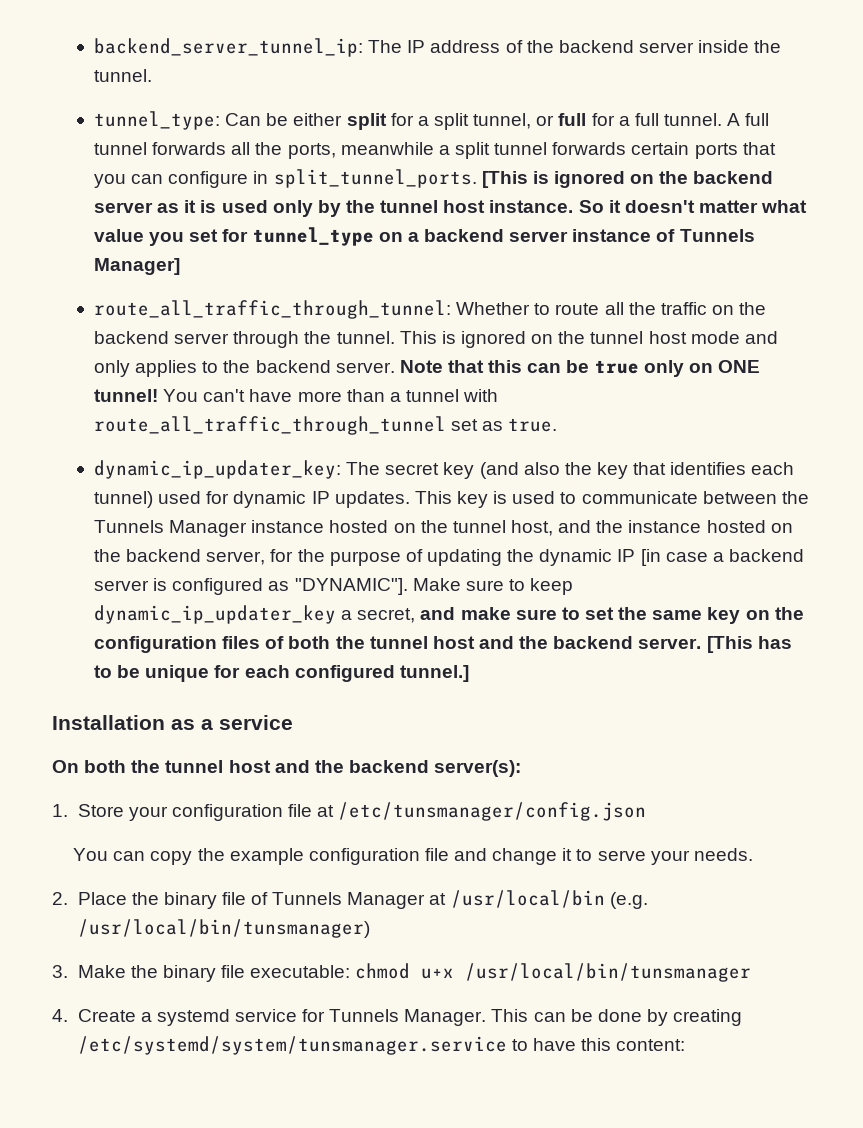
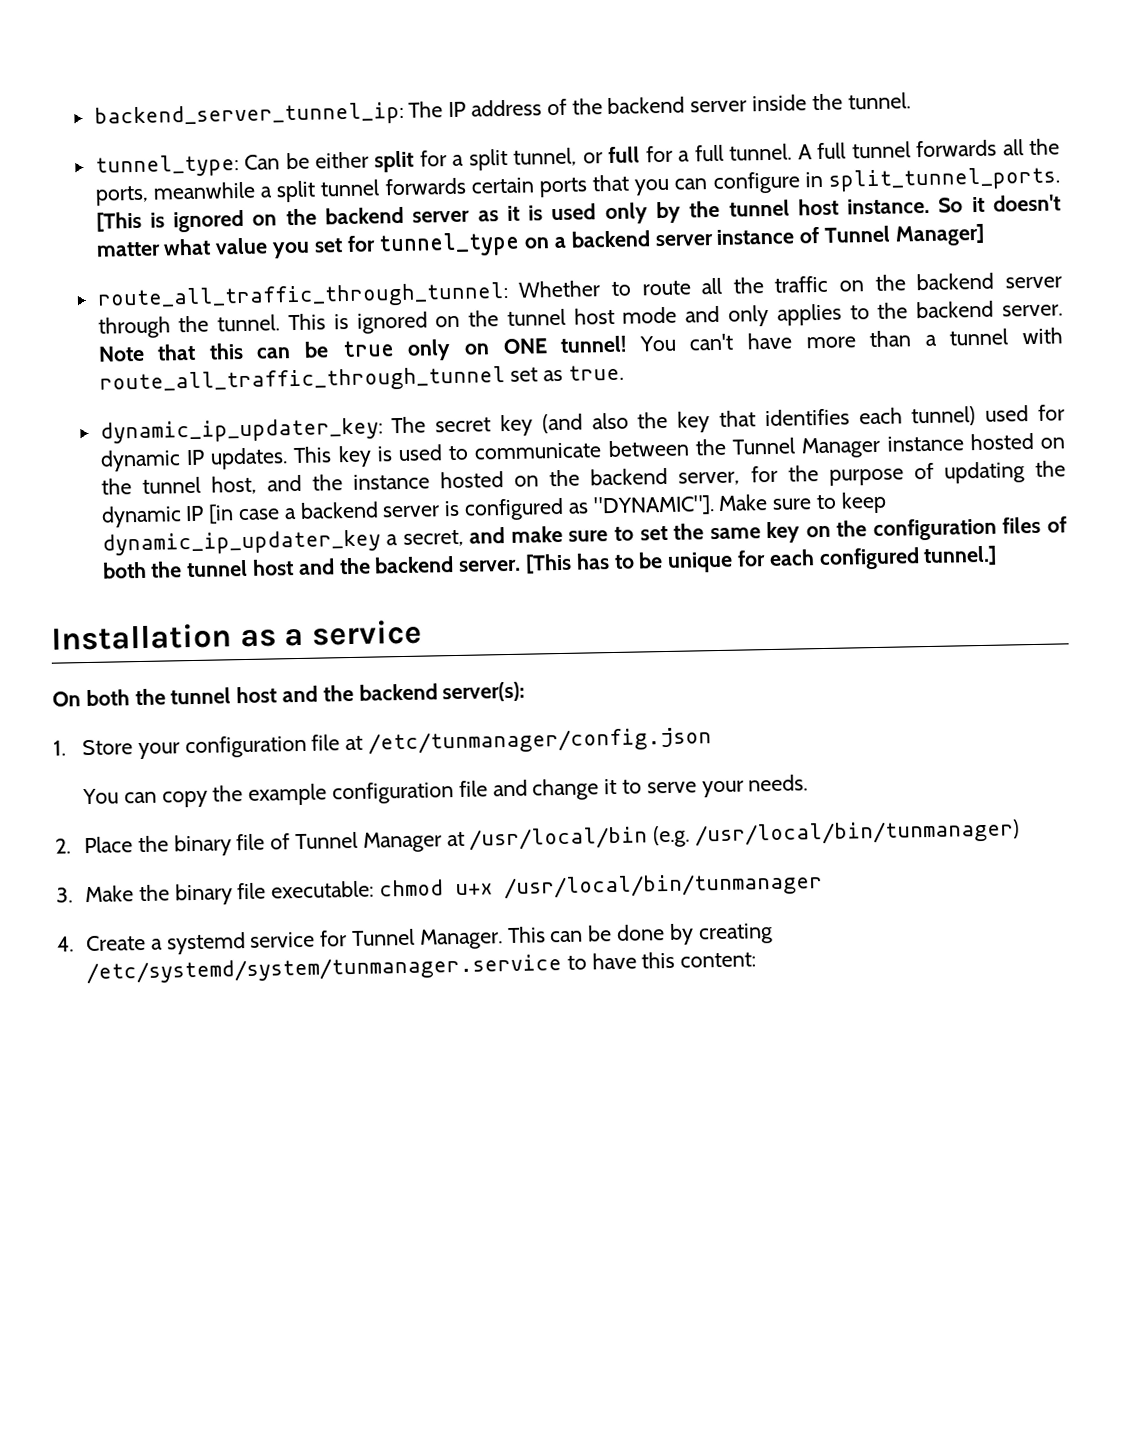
- So it doesn't matter what value you set for tunnel_type on a backend server instance of Tunnels Manager]
+ So it doesn't matter what value you set for tunnel_type on a backend server instance of Tunnel Manager]
- This key is used to communicate between the Tunnels Manager instance hosted on the tunnel host, and the instance hosted on the backend server, for the purpose of updating the dynamic IP [in case a backend server is configured as "DYNAMIC"].
+ This key is used to communicate between the Tunnel Manager instance hosted on the tunnel host, and the instance hosted on the backend server, for the purpose of updating the dynamic IP [in case a backend server is configured as "DYNAMIC"].
- 1. Store your configuration file at /etc/tunsmanager/config.json
+ 1. Store your configuration file at /etc/tunmanager/config.json
- 2. Place the binary file of Tunnels Manager at /usr/local/bin (e.g. /usr/local/bin/tunsmanager)
+ 2. Place the binary file of Tunnel Manager at /usr/local/bin (e.g. /usr/local/bin/tunmanager)
- 3. Make the binary file executable: chmod u+x /usr/local/bin/tunsmanager
+ 3. Make the binary file executable: chmod u+x /usr/local/bin/tunmanager
- 4. Create a systemd service for Tunnels Manager.
+ 4. Create a systemd service for Tunnel Manager.
- This can be done by creating /etc/systemd/system/tunsmanager.service to have this content:
+ This can be done by creating /etc/systemd/system/tunmanager.service to have this content:

